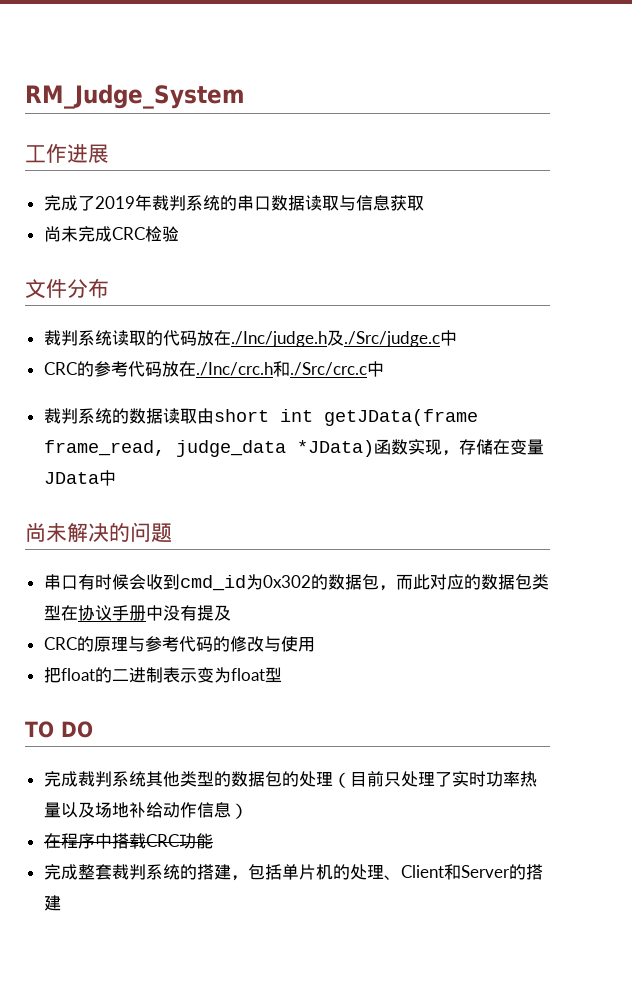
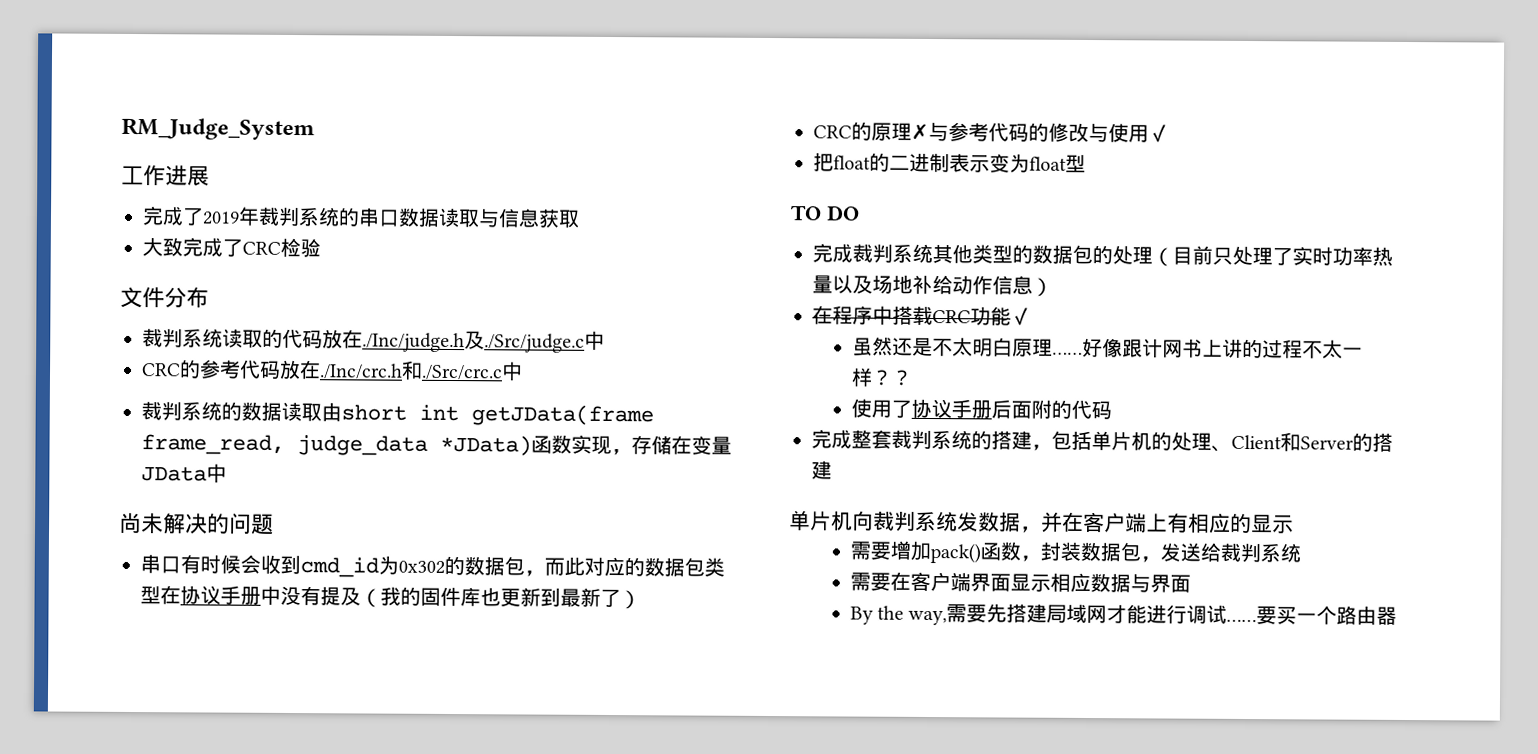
- 尚未完成CRC检验
+ 大致完成了CRC检验
- 串口有时候会收到cmd_id为0x302的数据包，而此对应的数据包类型在协议手册中没有提及
+ 串口有时候会收到cmd_id为0x302的数据包，而此对应的数据包类型在协议手册中没有提及（我的固件库也更新到最新了）
- CRC的原理与参考代码的修改与使用
+ CRC的原理✗与参考代码的修改与使用✓
- 在程序中搭载CRC功能
+ 在程序中搭载CRC功能✓
+ 虽然还是不太明白原理……好像跟计网书上讲的过程不太一样？？
+ 使用了协议手册后面附的代码
+ 单片机向裁判系统发数据，并在客户端上有相应的显示
+ 需要增加pack()函数，封装数据包，发送给裁判系统
+ 需要在客户端界面显示相应数据与界面
+ By the way,需要先搭建局域网才能进行调试……要买一个路由器

